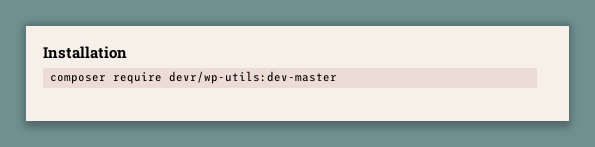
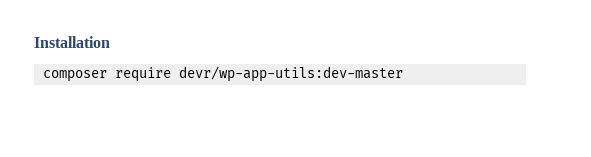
- composer require devr/wp-utils:dev-master
+ composer require devr/wp-app-utils:dev-master

